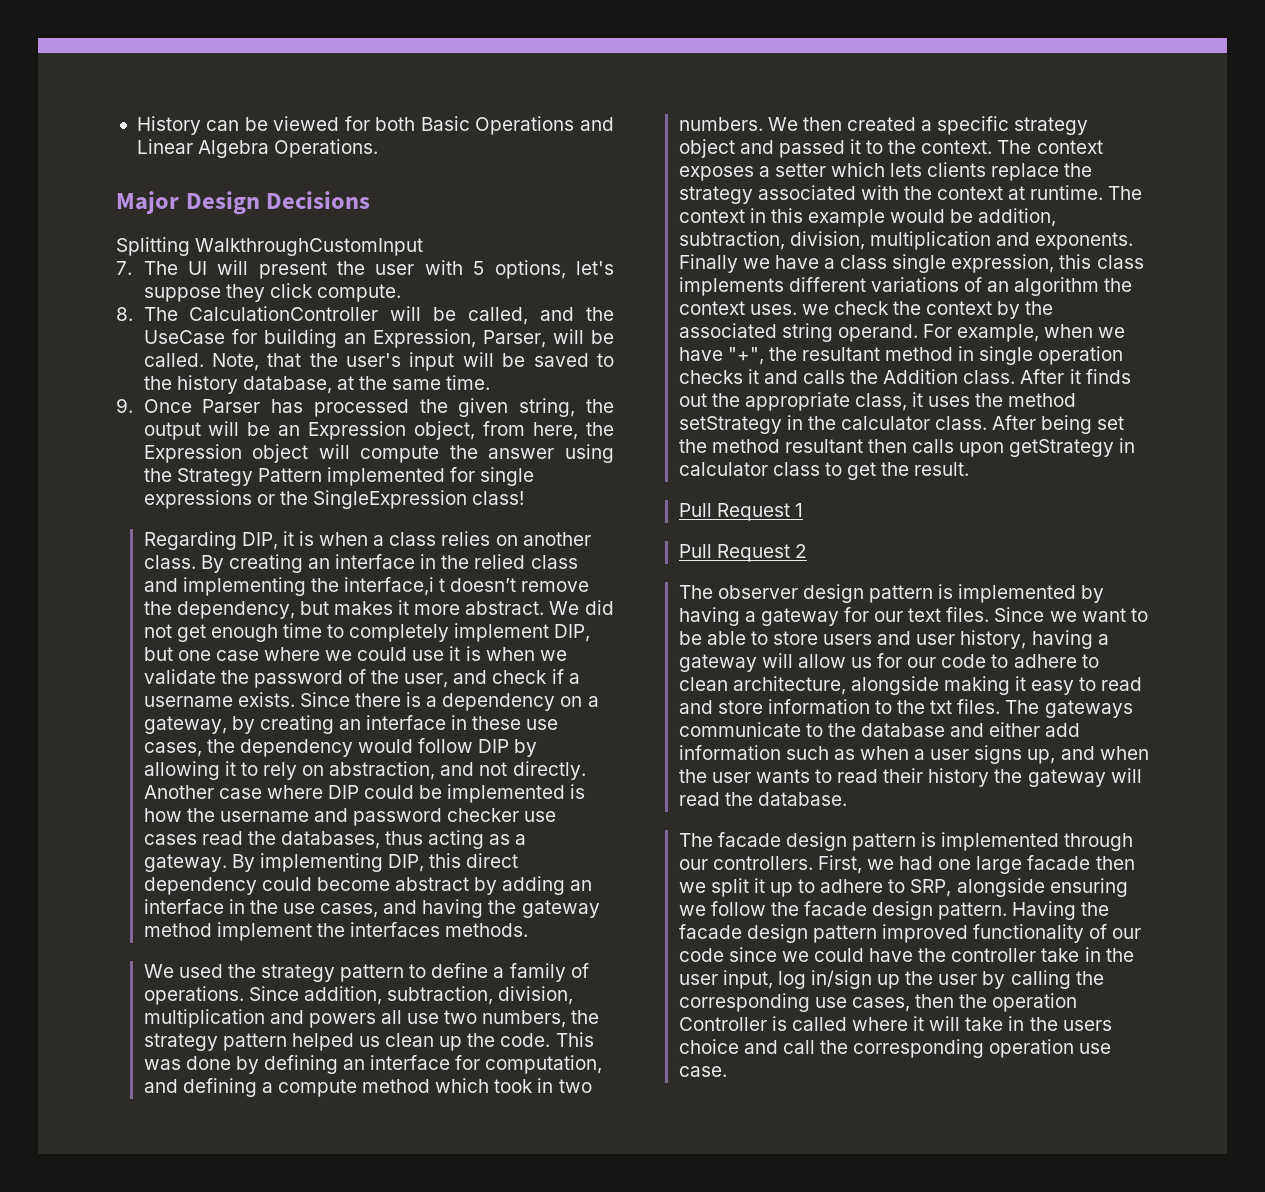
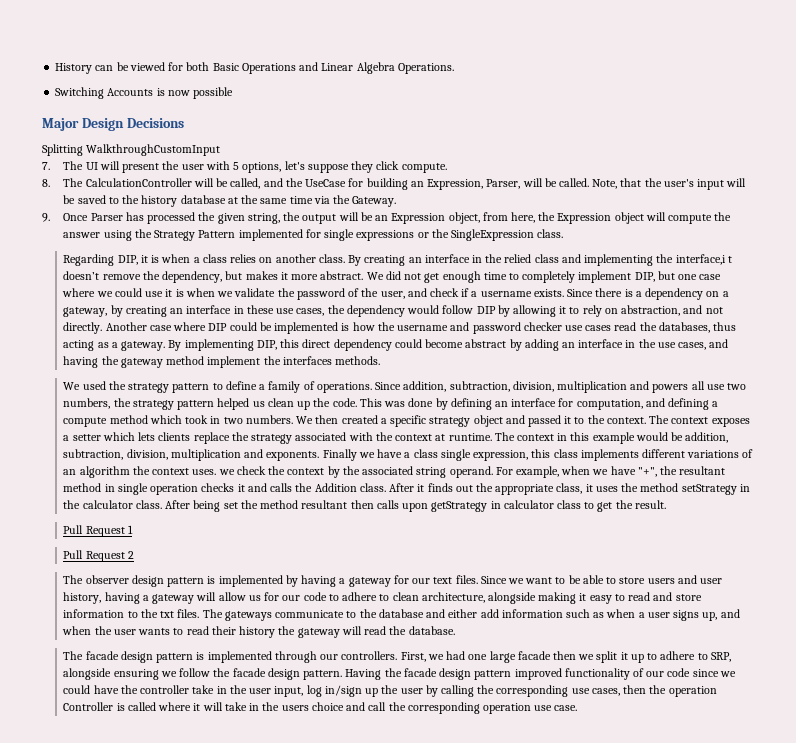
+ Switching Accounts is now possible
- Note, that the user's input will be saved to the history database, at the same time.
+ Note, that the user's input will be saved to the history database at the same time via the Gateway.
- 9. Once Parser has processed the given string, the output will be an Expression object, from here, the Expression object will compute the answer using the Strategy Pattern implemented for single expressions or the SingleExpression class!
+ 9. Once Parser has processed the given string, the output will be an Expression object, from here, the Expression object will compute the answer using the Strategy Pattern implemented for single expressions or the SingleExpression class.

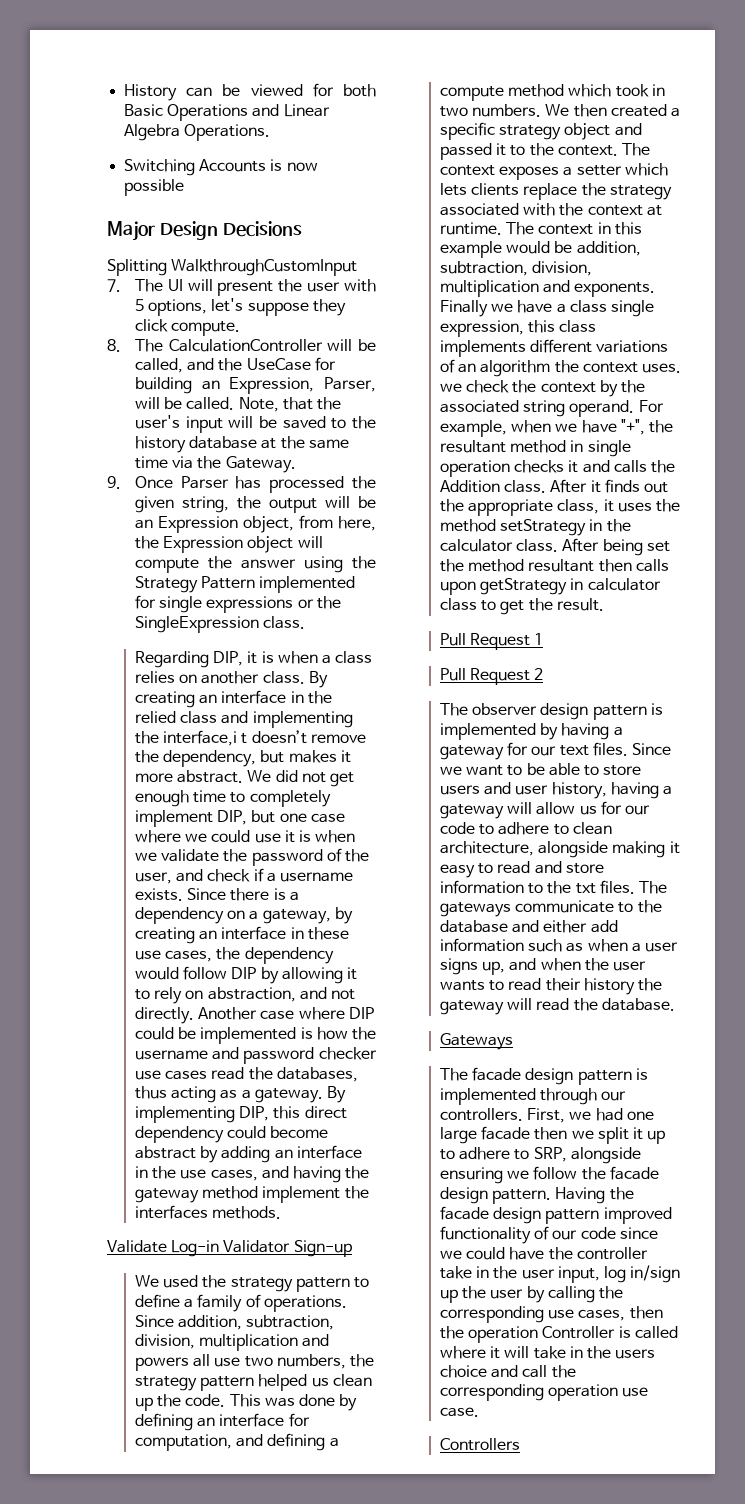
+ Validate Log-in Validator Sign-up
+ Gateways
+ Controllers

